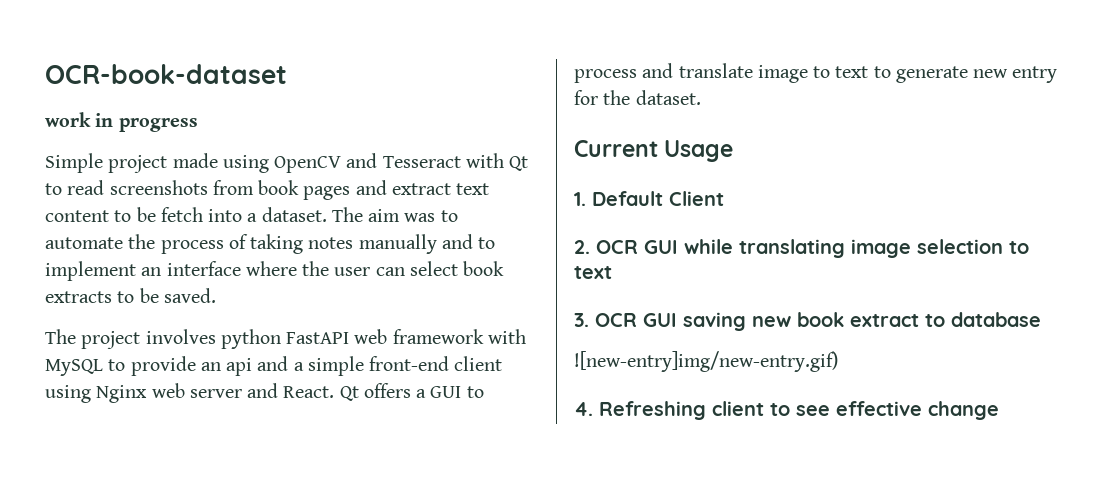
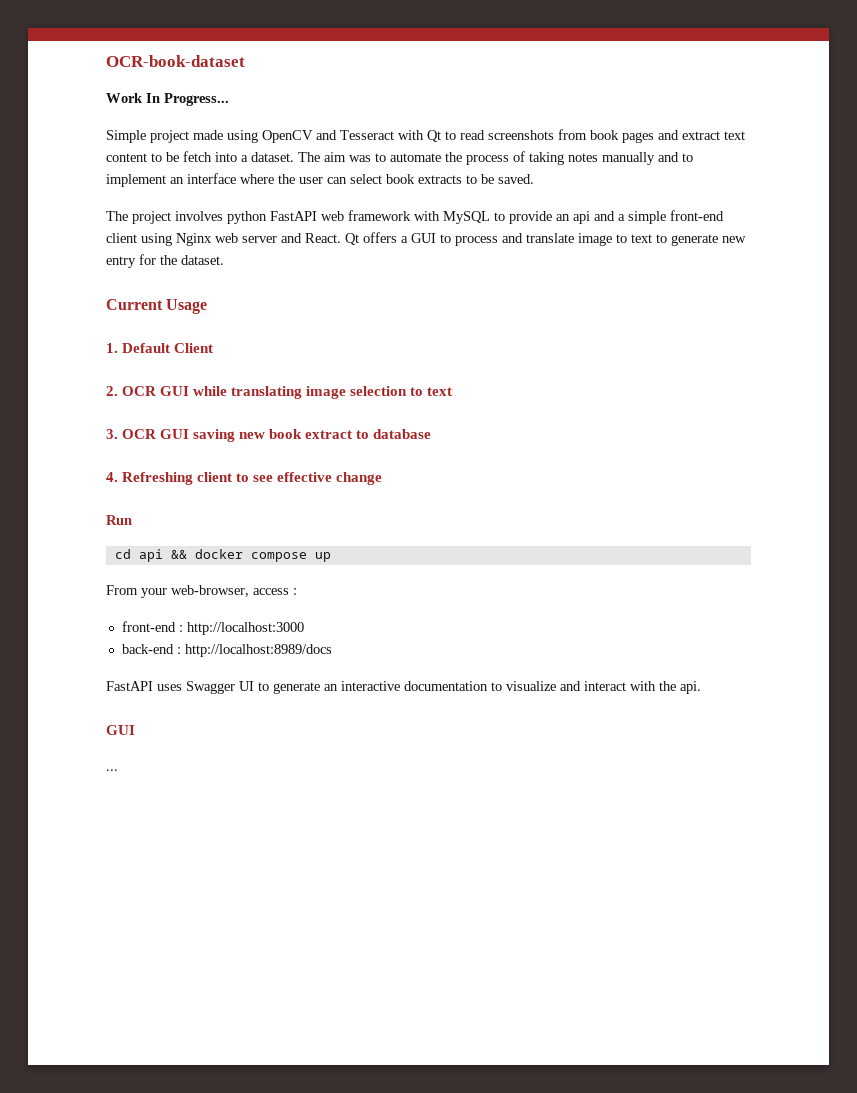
- work in progress
+ Work In Progress...
- ![new-entry]img/new-entry.gif)
+ Run
+ cd api && docker compose up
+ From your web-browser, access :
+ front-end : http://localhost:3000
+ back-end : http://localhost:8989/docs
+ FastAPI uses Swagger UI to generate an interactive documentation to visualize and interact with the api.
+ GUI
+ ...

